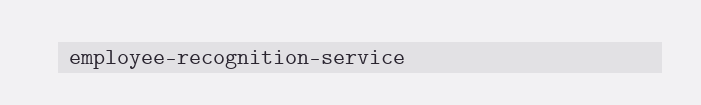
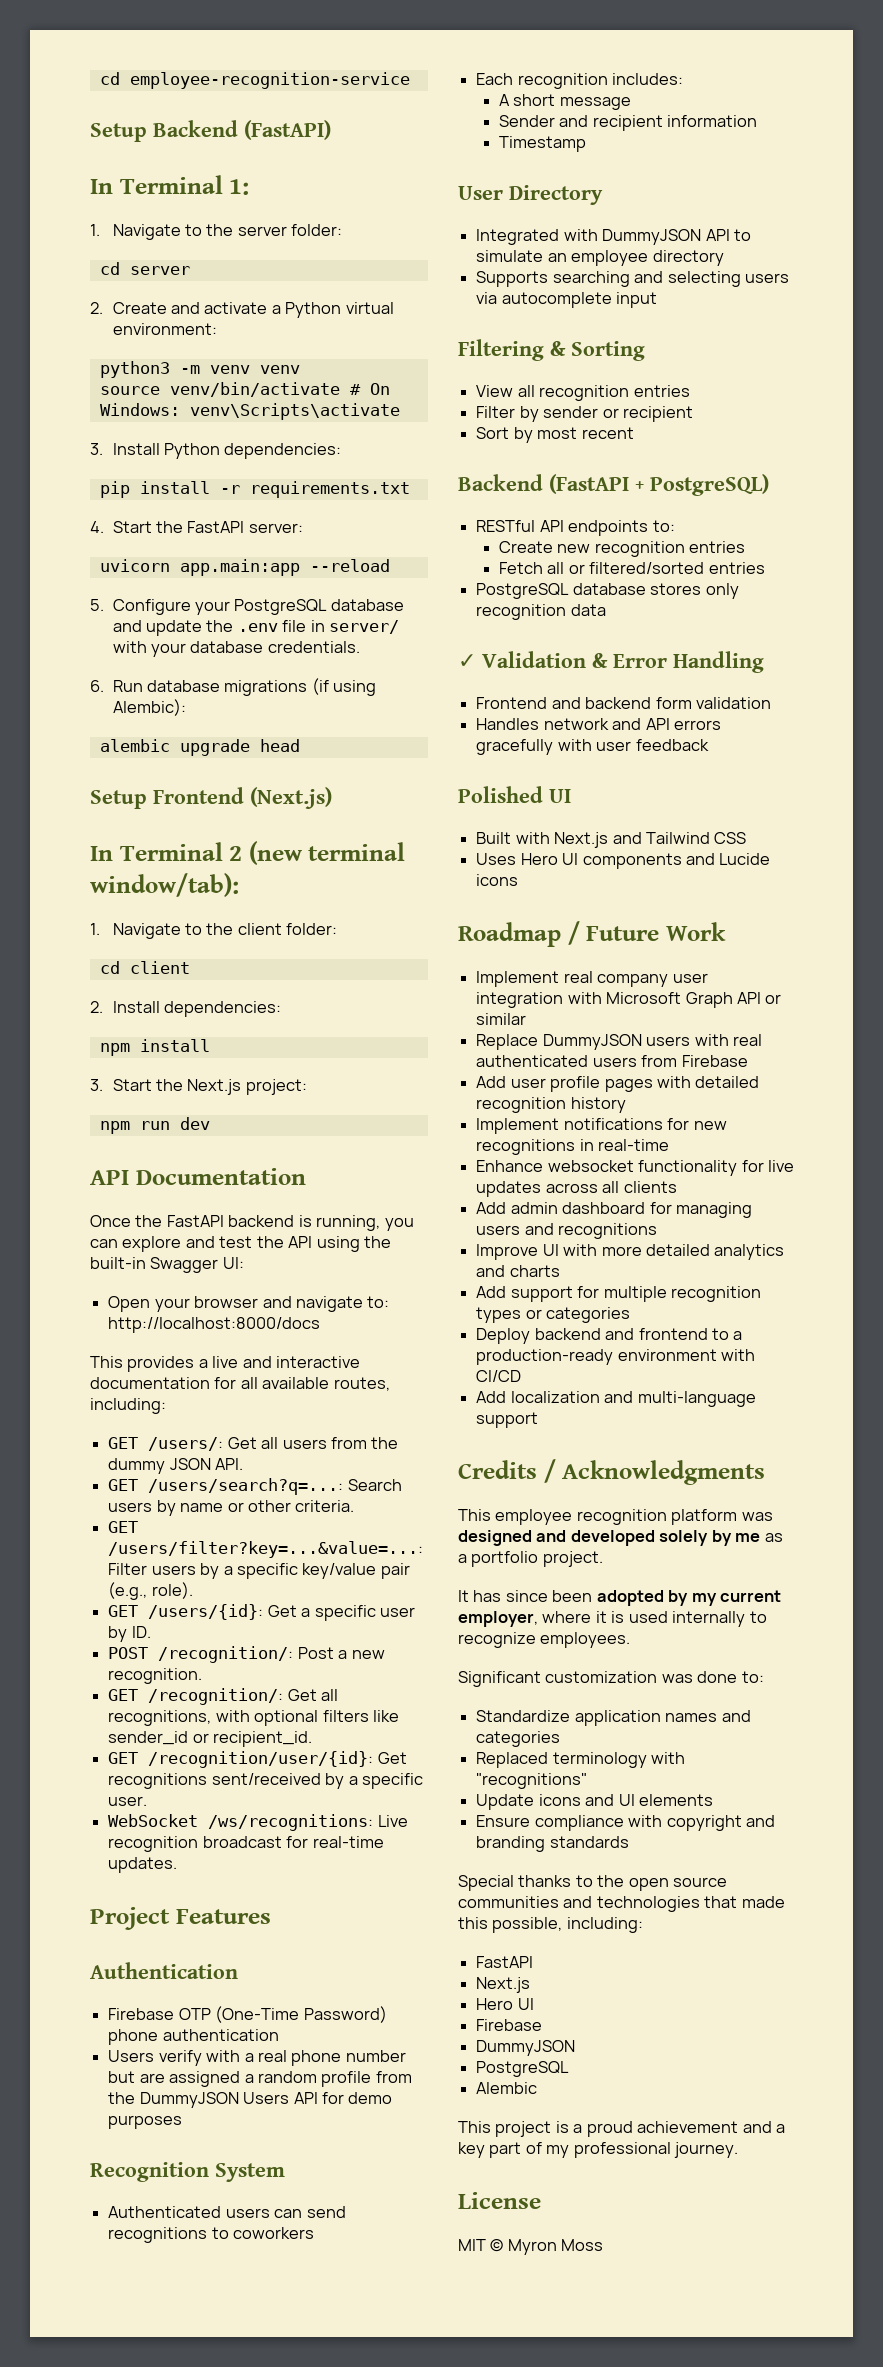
- employee-recognition-service
+ cd employee-recognition-service
+ Setup Backend (FastAPI)
+ In Terminal 1:
+ 1. Navigate to the server folder:
+ cd server
+ 2. Create and activate a Python virtual environment:
+ python3 -m venv venv
+ source venv/bin/activate # On Windows: venv\Scripts\activate
+ 3. Install Python dependencies:
+ pip install -r requirements.txt
+ 4. Start the FastAPI server:
+ uvicorn app.main:app --reload
+ 5. Configure your PostgreSQL database and update the .env file in server/ with your database credentials.
+ 6. Run database migrations (if using Alembic):
+ alembic upgrade head
+ Setup Frontend (Next.js)
+ In Terminal 2 (new terminal window/tab):
+ 1. Navigate to the client folder:
+ cd client
+ 2. Install dependencies:
+ npm install
+ 3. Start the Next.js project:
+ npm run dev
+ API Documentation
+ Once the FastAPI backend is running, you can explore and test the API using the built-in Swagger UI:
+ Open your browser and navigate to: http://localhost:8000/docs
+ This provides a live and interactive documentation for all available routes, including:
+ GET /users/: Get all users from the dummy JSON API.
+ GET /users/search?q=...: Search users by name or other criteria.
+ GET /users/filter?key=...&value=...: Filter users by a specific key/value pair (e.g., role).
+ GET /users/{id}: Get a specific user by ID.
+ POST /recognition/: Post a new recognition.
+ GET /recognition/: Get all recognitions, with optional filters like sender_id or recipient_id.
+ GET /recognition/user/{id}: Get recognitions sent/received by a specific user.
+ WebSocket /ws/recognitions: Live recognition broadcast for real-time updates.
+ Project Features
+ Authentication
+ Firebase OTP (One-Time Password) phone authentication
+ Users verify with a real phone number but are assigned a random profile from the DummyJSON Users API for demo purposes
+ Recognition System
+ Authenticated users can send recognitions to coworkers
+ Each recognition includes:
+ A short message
+ Sender and recipient information
+ Timestamp
+ User Directory
+ Integrated with DummyJSON API to simulate an employee directory
+ Supports searching and selecting users via autocomplete input
+ Filtering & Sorting
+ View all recognition entries
+ Filter by sender or recipient
+ Sort by most recent
+ Backend (FastAPI + PostgreSQL)
+ RESTful API endpoints to:
+ Create new recognition entries
+ Fetch all or filtered/sorted entries
+ PostgreSQL database stores only recognition data
+ ✓ Validation & Error Handling
+ Frontend and backend form validation
+ Handles network and API errors gracefully with user feedback
+ Polished UI
+ Built with Next.js and Tailwind CSS
+ Uses Hero UI components and Lucide icons
+ Roadmap / Future Work
+ Implement real company user integration with Microsoft Graph API or similar
+ Replace DummyJSON users with real authenticated users from Firebase
+ Add user profile pages with detailed recognition history
+ Implement notifications for new recognitions in real-time
+ Enhance websocket functionality for live updates across all clients
+ Add admin dashboard for managing users and recognitions
+ Improve UI with more detailed analytics and charts
+ Add support for multiple recognition types or categories
+ Deploy backend and frontend to a production-ready environment with CI/CD
+ Add localization and multi-language support
+ Credits / Acknowledgments
+ This employee recognition platform was designed and developed solely by me as a portfolio project.
+ It has since been adopted by my current employer, where it is used internally to recognize employees.
+ Significant customization was done to:
+ Standardize application names and categories
+ Replaced terminology with "recognitions"
+ Update icons and UI elements
+ Ensure compliance with copyright and branding standards
+ Special thanks to the open source communities and technologies that made this possible, including:
+ FastAPI
+ Next.js
+ Hero UI
+ Firebase
+ DummyJSON
+ PostgreSQL
+ Alembic
+ This project is a proud achievement and a key part of my professional journey.
+ License
+ MIT © Myron Moss

